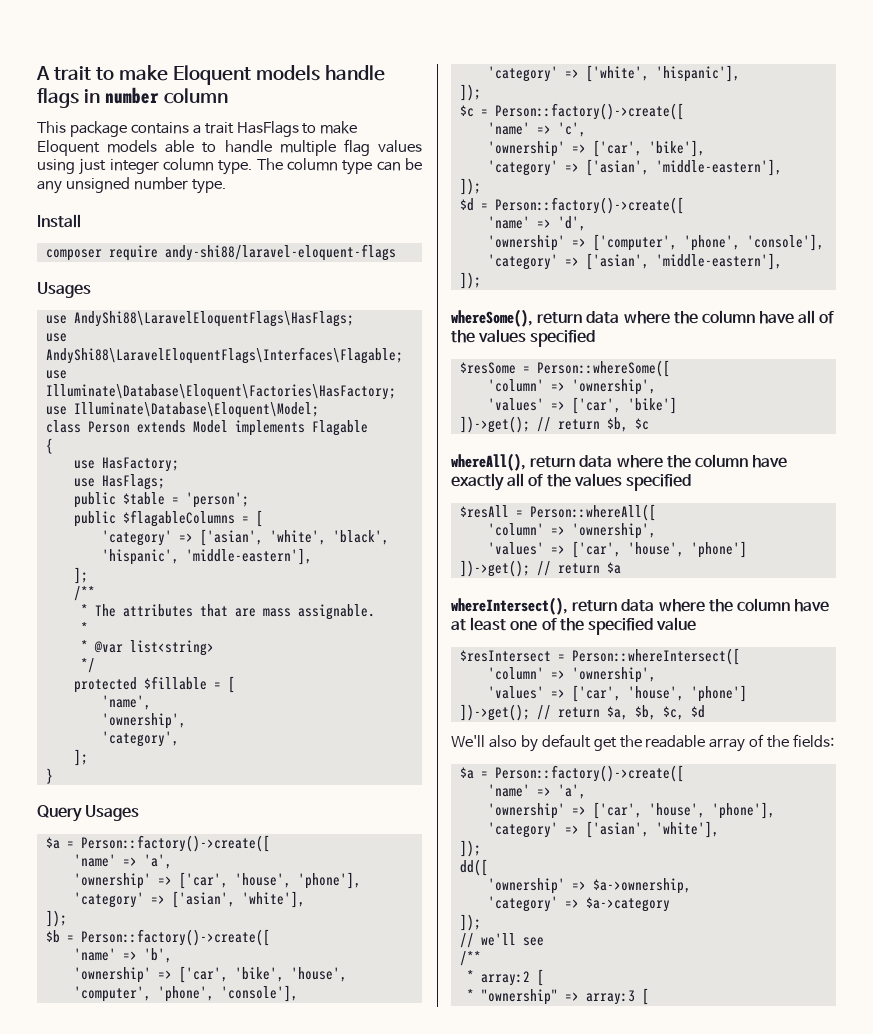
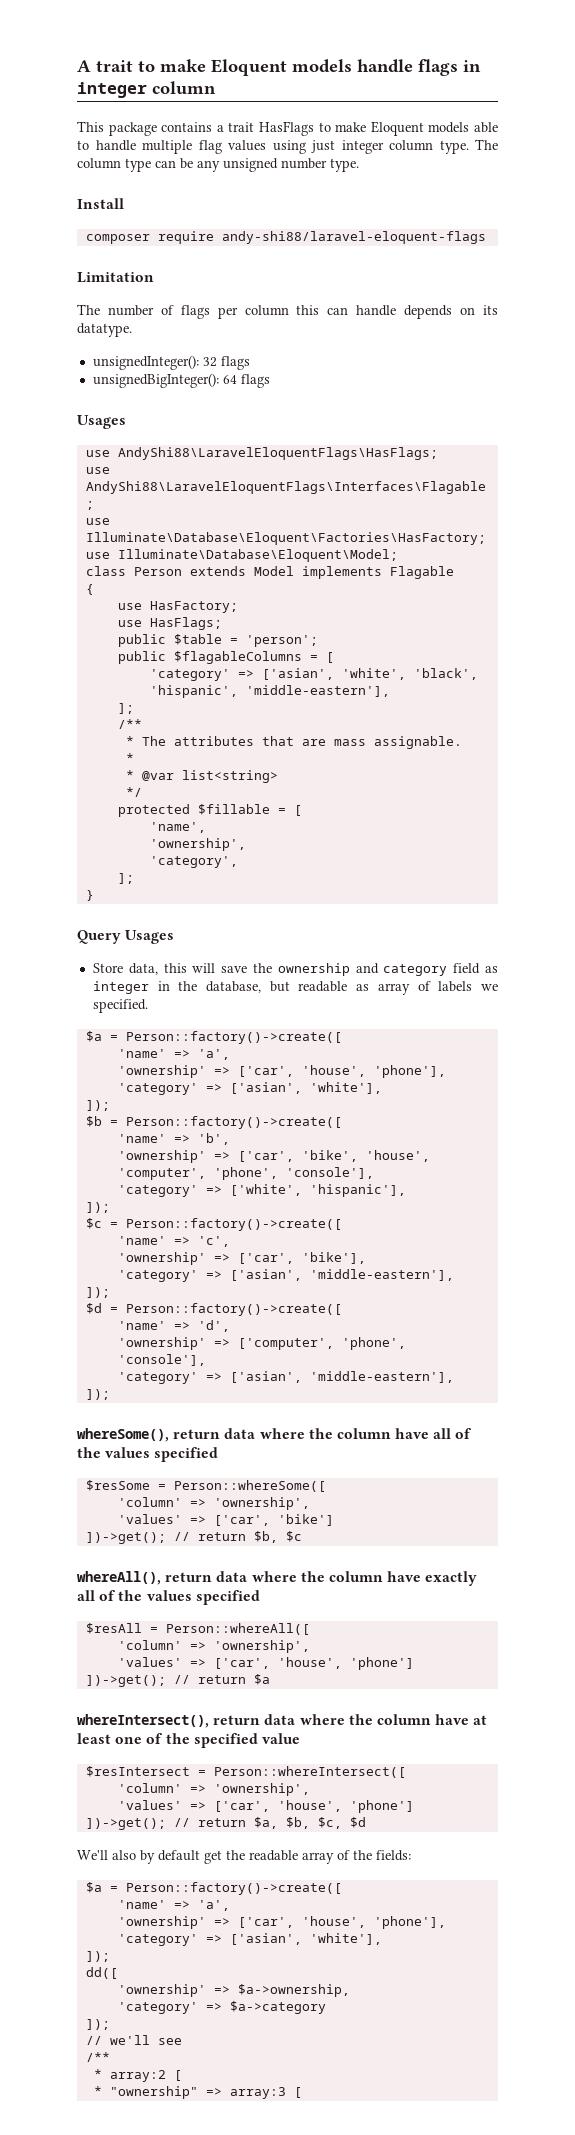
- A trait to make Eloquent models handle flags in number column
+ A trait to make Eloquent models handle flags in integer column
+ Limitation
+ The number of flags per column this can handle depends on its datatype.
+ unsignedInteger(): 32 flags
+ unsignedBigInteger(): 64 flags
+ Store data, this will save the ownership and category field as integer in the database, but readable as array of labels we specified.

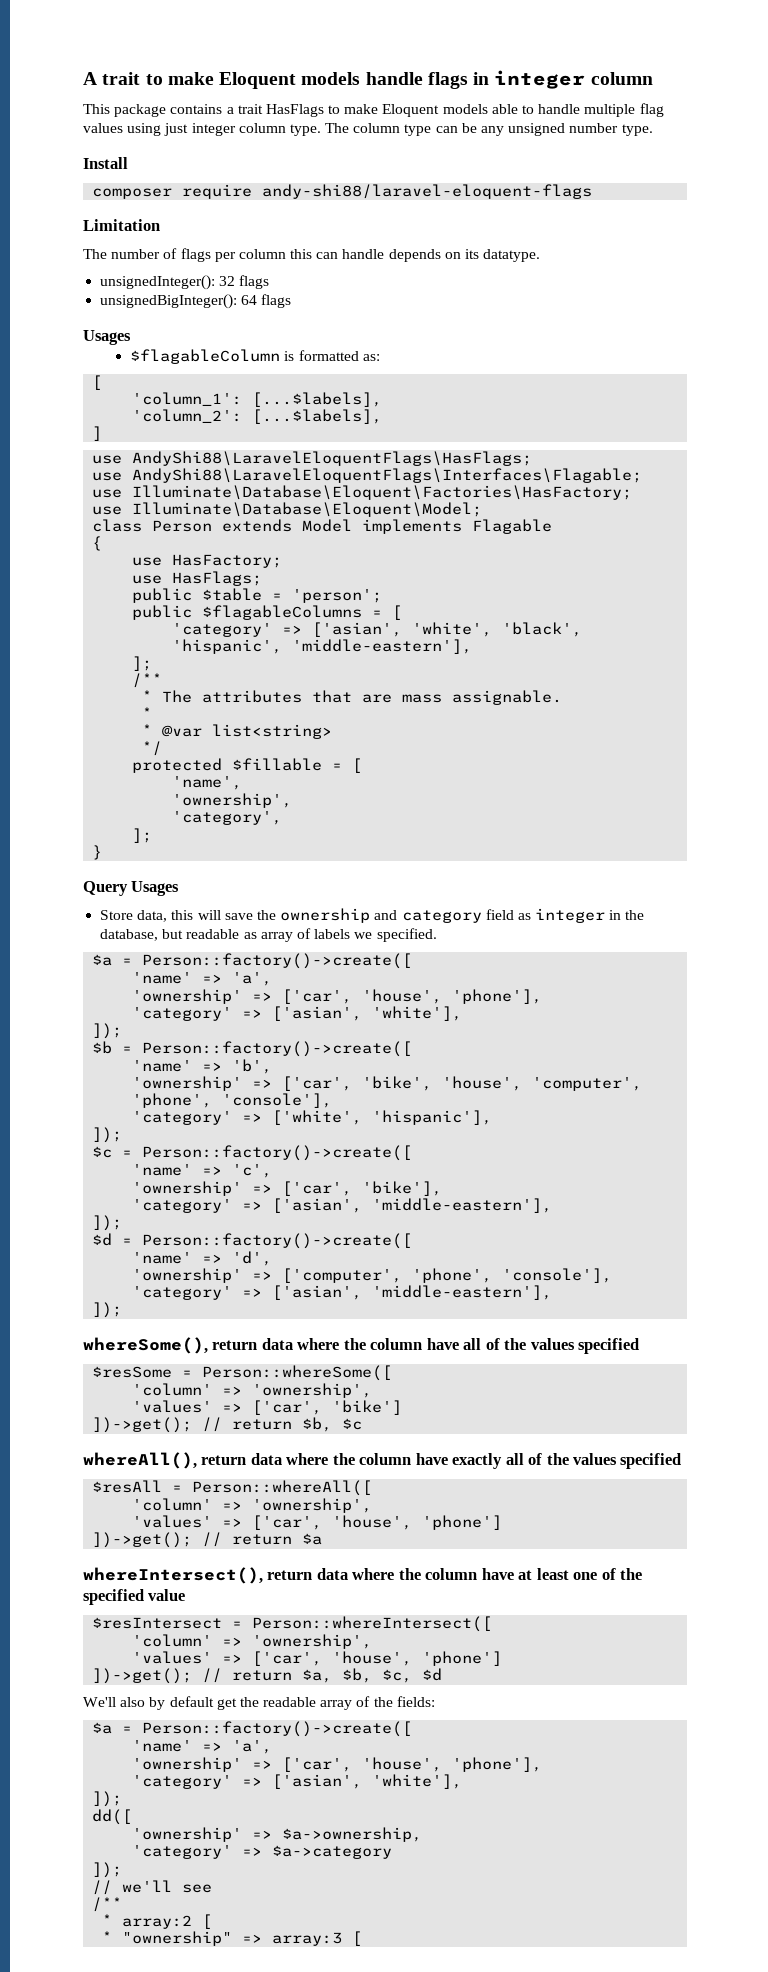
+ $flagableColumn is formatted as:
+ [
+ 'column_1': [...$labels],
+ 'column_2': [...$labels],
+ ]

